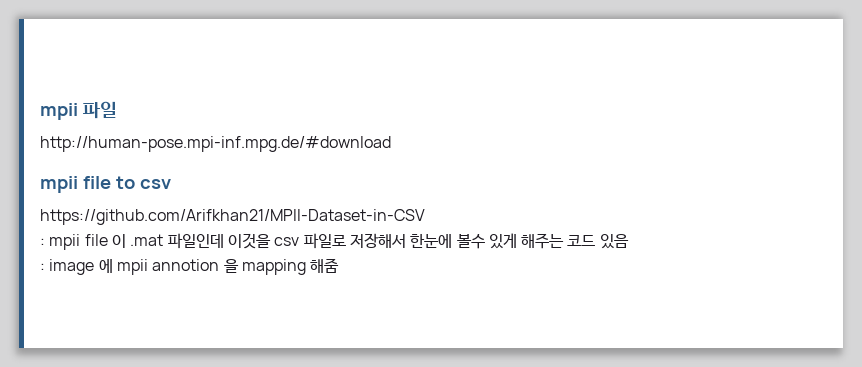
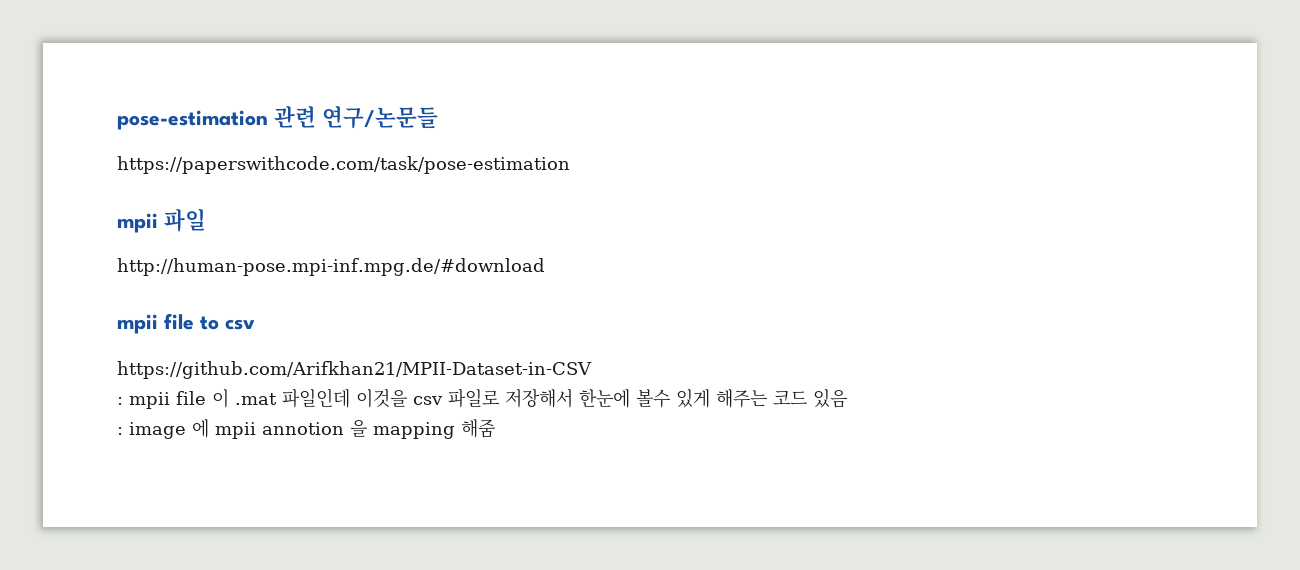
+ pose-estimation 관련 연구/논문들
+ https://paperswithcode.com/task/pose-estimation

